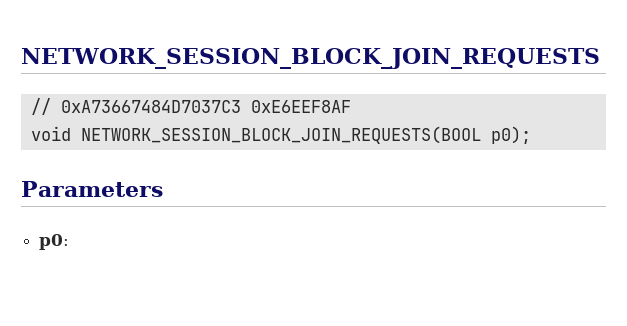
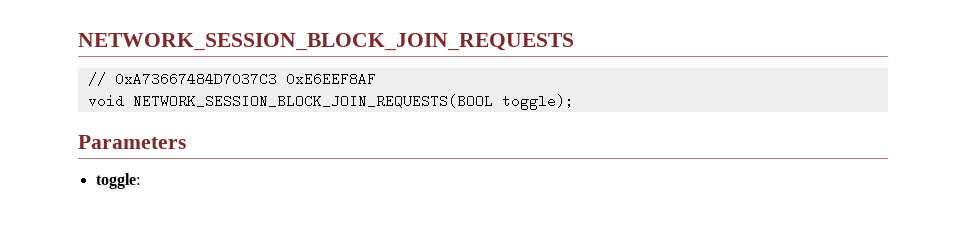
- void NETWORK_SESSION_BLOCK_JOIN_REQUESTS(BOOL p0);
+ void NETWORK_SESSION_BLOCK_JOIN_REQUESTS(BOOL toggle);
- p0:
+ toggle:

